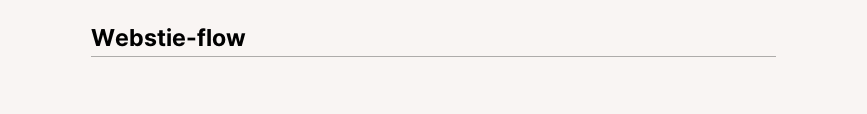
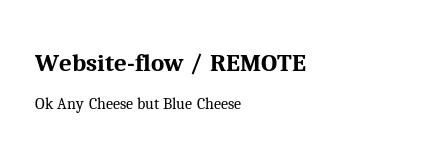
- Webstie-flow
+ Website-flow / REMOTE
+ Ok Any Cheese but Blue Cheese

